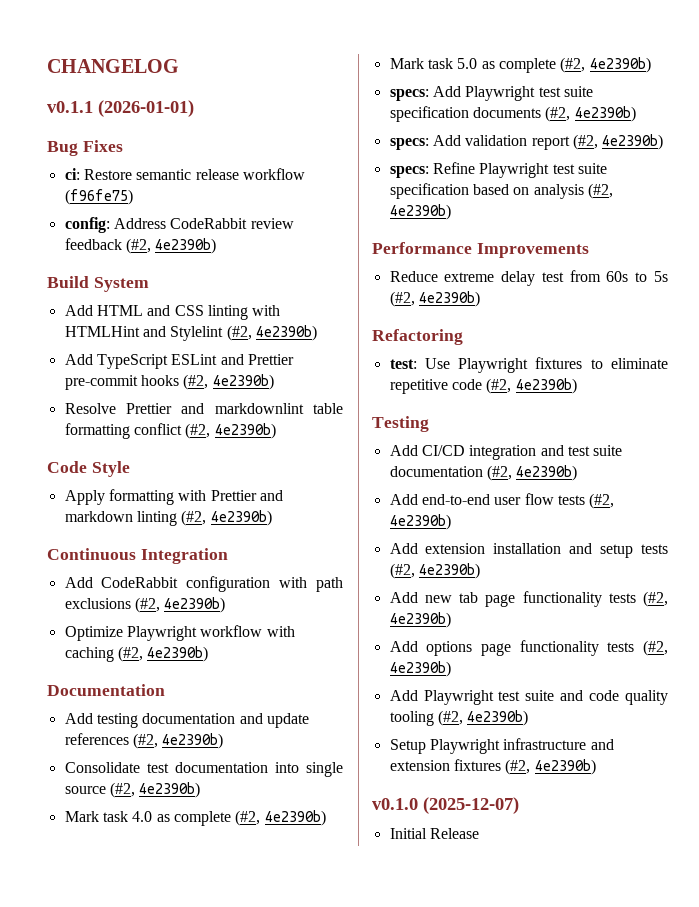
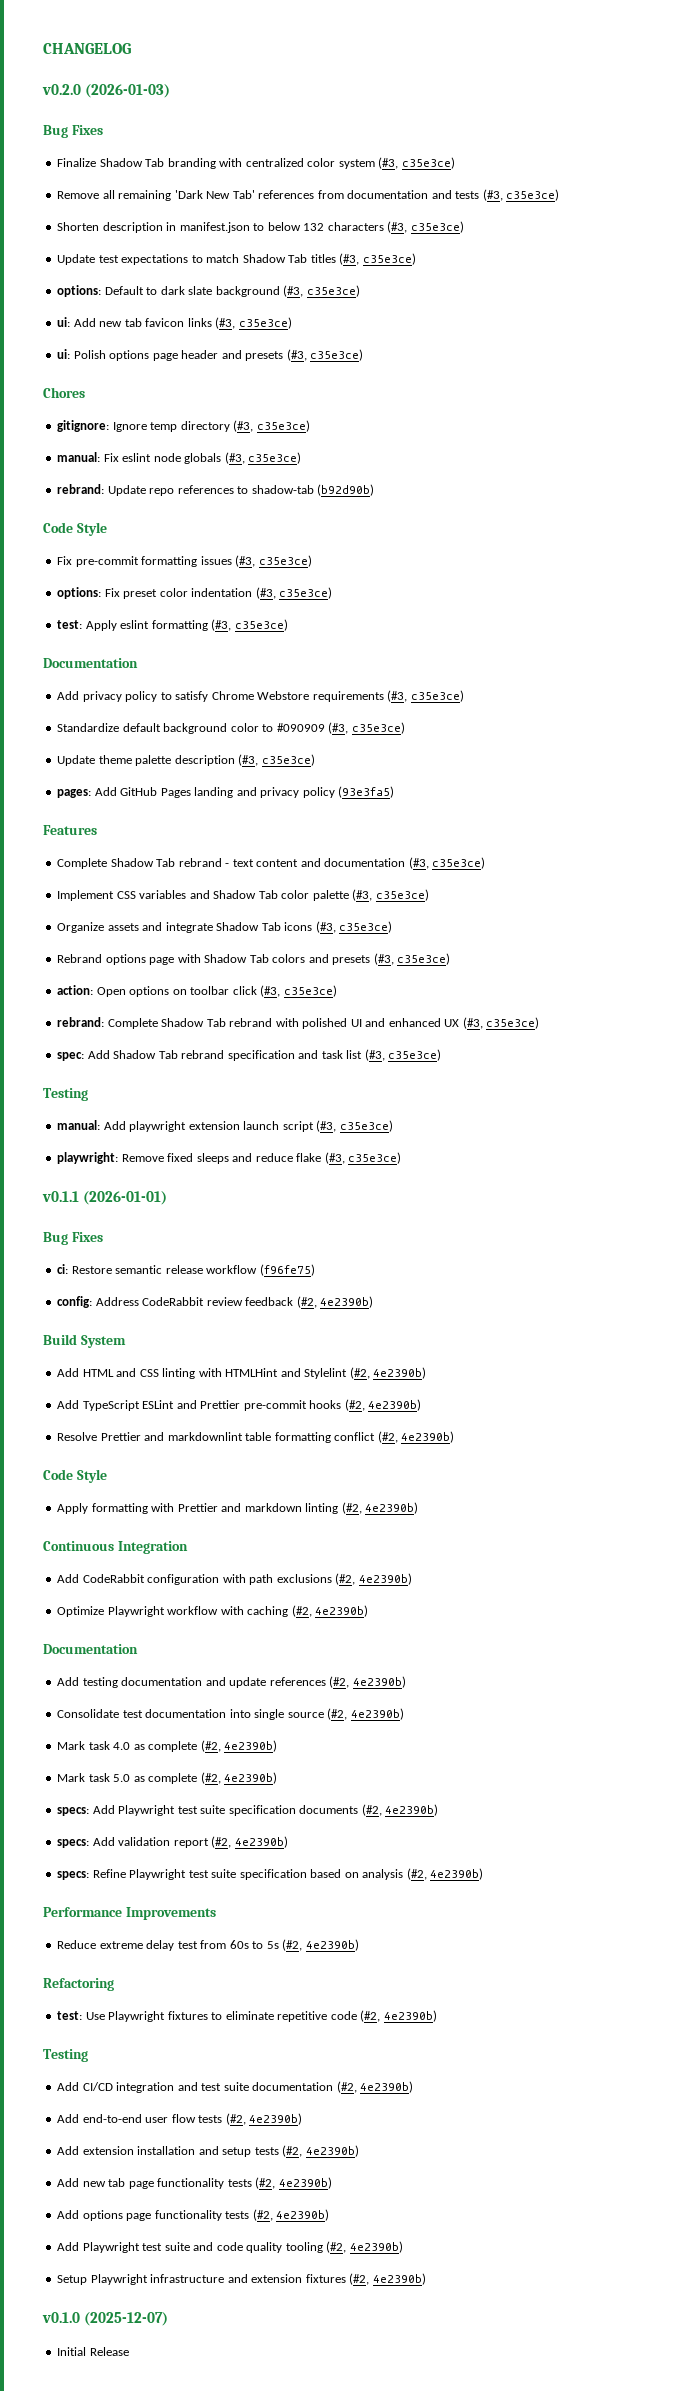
+ v0.2.0 (2026-01-03)
+ Bug Fixes
+ Finalize Shadow Tab branding with centralized color system (#3, c35e3ce)
+ Remove all remaining 'Dark New Tab' references from documentation and tests (#3, c35e3ce)
+ Shorten description in manifest.json to below 132 characters (#3, c35e3ce)
+ Update test expectations to match Shadow Tab titles (#3, c35e3ce)
+ options: Default to dark slate background (#3, c35e3ce)
+ ui: Add new tab favicon links (#3, c35e3ce)
+ ui: Polish options page header and presets (#3, c35e3ce)
+ Chores
+ gitignore: Ignore temp directory (#3, c35e3ce)
+ manual: Fix eslint node globals (#3, c35e3ce)
+ rebrand: Update repo references to shadow-tab (b92d90b)
+ Code Style
+ Fix pre-commit formatting issues (#3, c35e3ce)
+ options: Fix preset color indentation (#3, c35e3ce)
+ test: Apply eslint formatting (#3, c35e3ce)
+ Documentation
+ Add privacy policy to satisfy Chrome Webstore requirements (#3, c35e3ce)
+ Standardize default background color to #090909 (#3, c35e3ce)
+ Update theme palette description (#3, c35e3ce)
+ pages: Add GitHub Pages landing and privacy policy (93e3fa5)
+ Features
+ Complete Shadow Tab rebrand - text content and documentation (#3, c35e3ce)
+ Implement CSS variables and Shadow Tab color palette (#3, c35e3ce)
+ Organize assets and integrate Shadow Tab icons (#3, c35e3ce)
+ Rebrand options page with Shadow Tab colors and presets (#3, c35e3ce)
+ action: Open options on toolbar click (#3, c35e3ce)
+ rebrand: Complete Shadow Tab rebrand with polished UI and enhanced UX (#3, c35e3ce)
+ spec: Add Shadow Tab rebrand specification and task list (#3, c35e3ce)
+ Testing
+ manual: Add playwright extension launch script (#3, c35e3ce)
+ playwright: Remove fixed sleeps and reduce flake (#3, c35e3ce)

